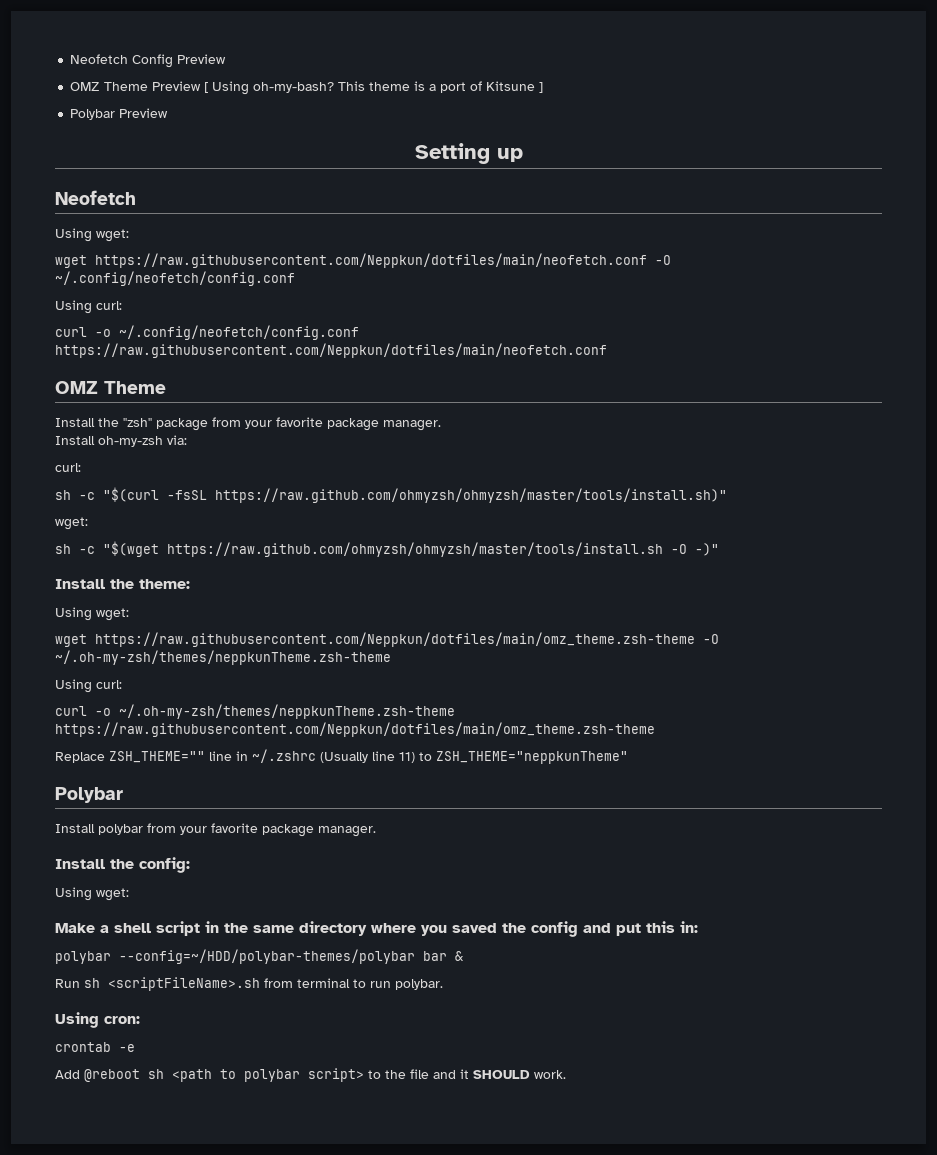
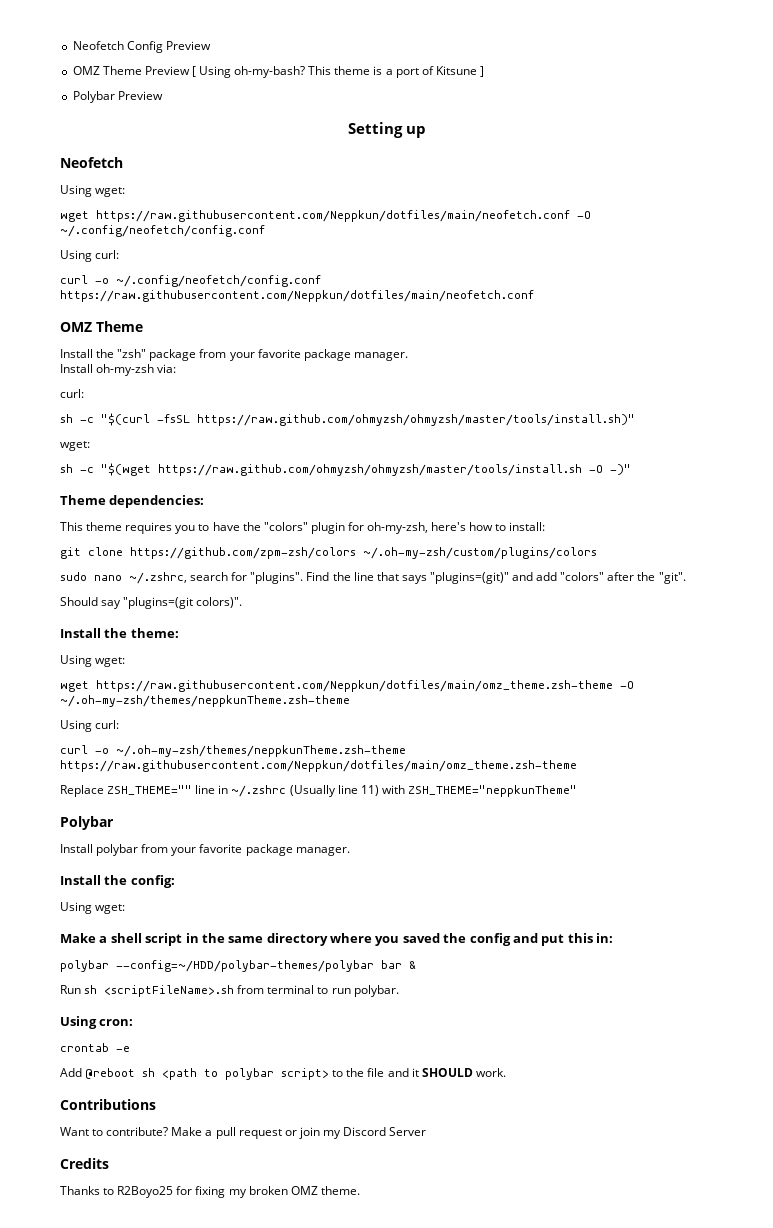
+ Theme dependencies:
+ This theme requires you to have the "colors" plugin for oh-my-zsh, here's how to install:
+ git clone https://github.com/zpm-zsh/colors ~/.oh-my-zsh/custom/plugins/colors
+ sudo nano ~/.zshrc, search for "plugins". Find the line that says "plugins=(git)" and add "colors" after the "git".
+ Should say "plugins=(git colors)".
- Replace ZSH_THEME="" line in ~/.zshrc (Usually line 11) to ZSH_THEME="neppkunTheme"
+ Replace ZSH_THEME="" line in ~/.zshrc (Usually line 11) with ZSH_THEME="neppkunTheme"
+ Contributions
+ Want to contribute? Make a pull request or join my Discord Server
+ Credits
+ Thanks to R2Boyo25 for fixing my broken OMZ theme.

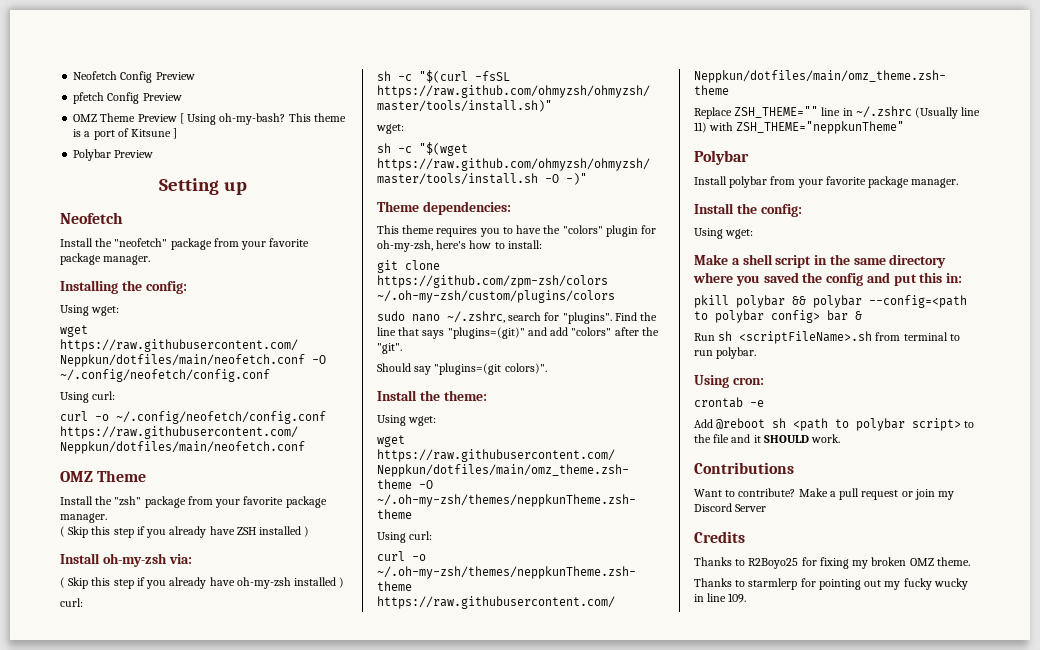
+ pfetch Config Preview
+ Install the "neofetch" package from your favorite package manager.
+ Installing the config:
+ ( Skip this step if you already have ZSH installed )
  Install oh-my-zsh via:
+ ( Skip this step if you already have oh-my-zsh installed )
- polybar --config=~/HDD/polybar-themes/polybar bar &
+ pkill polybar && polybar --config=<path to polybar config> bar &
+ Thanks to starmlerp for pointing out my fucky wucky in line 109.

